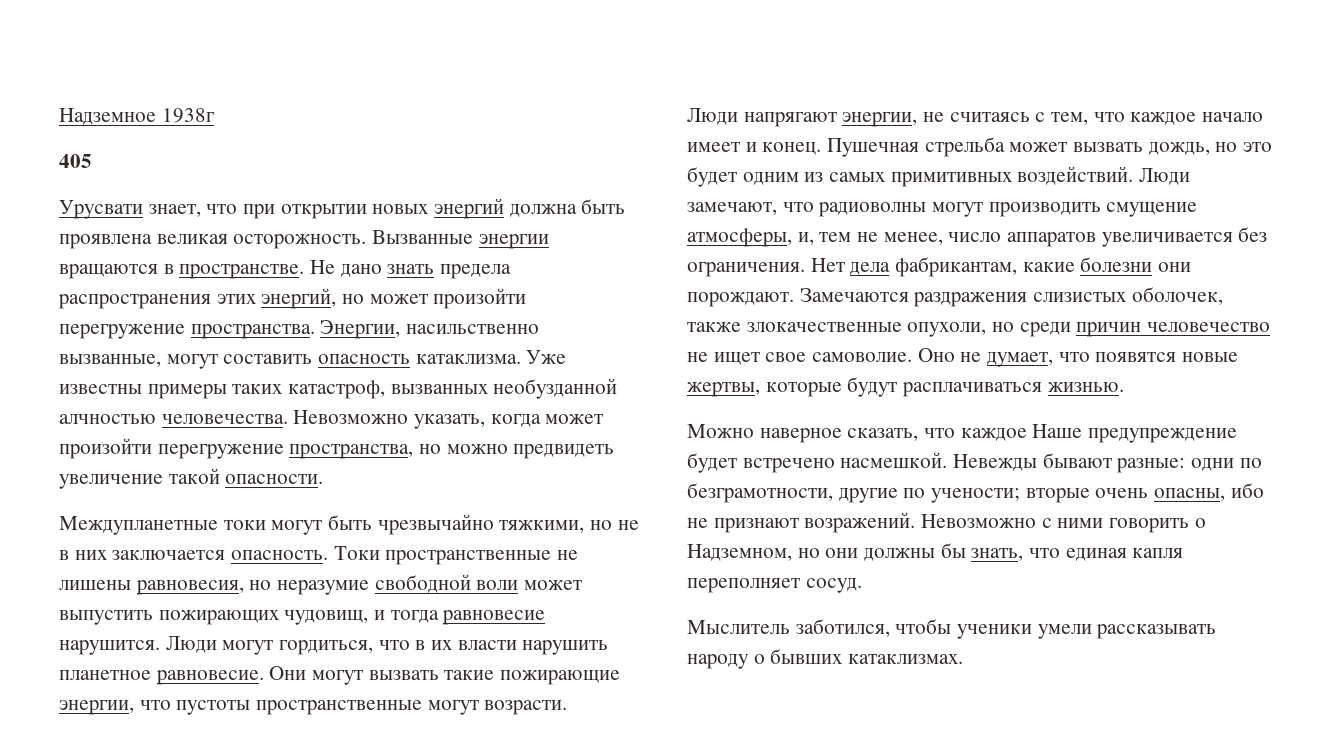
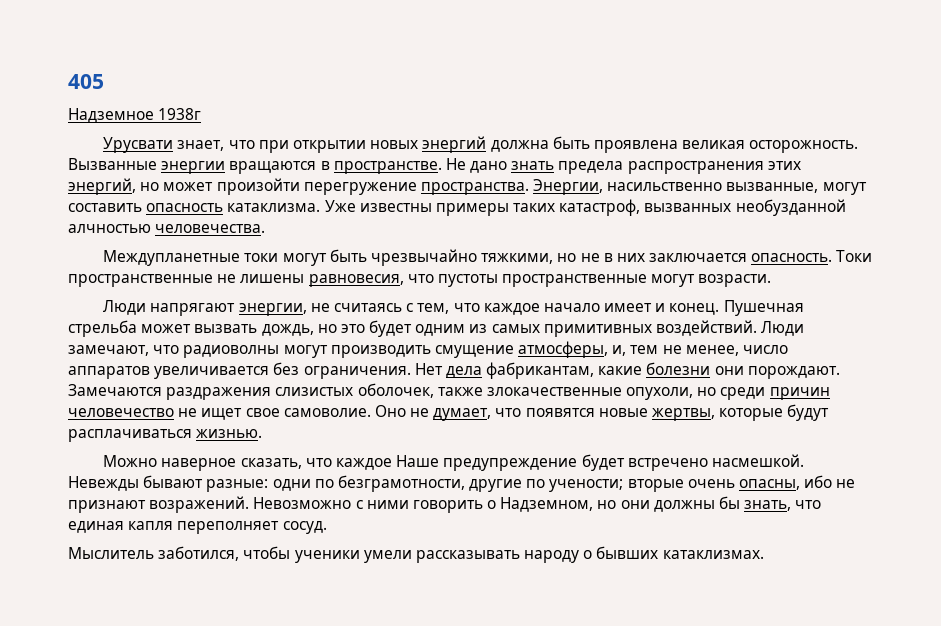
+ 405
- 405
- Невозможно указать, когда может произойти перегружение пространства, но можно предвидеть увеличение такой опасности.
- Токи пространственные не лишены равновесия, но неразумие свободной воли может выпустить пожирающих чудовищ, и тогда равновесие нарушится. Люди могут гордиться, что в их власти нарушить планетное равновесие. Они могут вызвать такие пожирающие энергии, что пустоты пространственные могут возрасти.
+ Токи пространственные не лишены равновесия, что пустоты пространственные могут возрасти.

